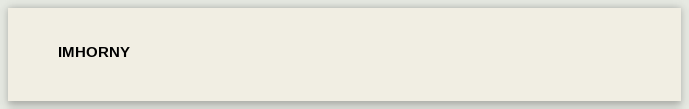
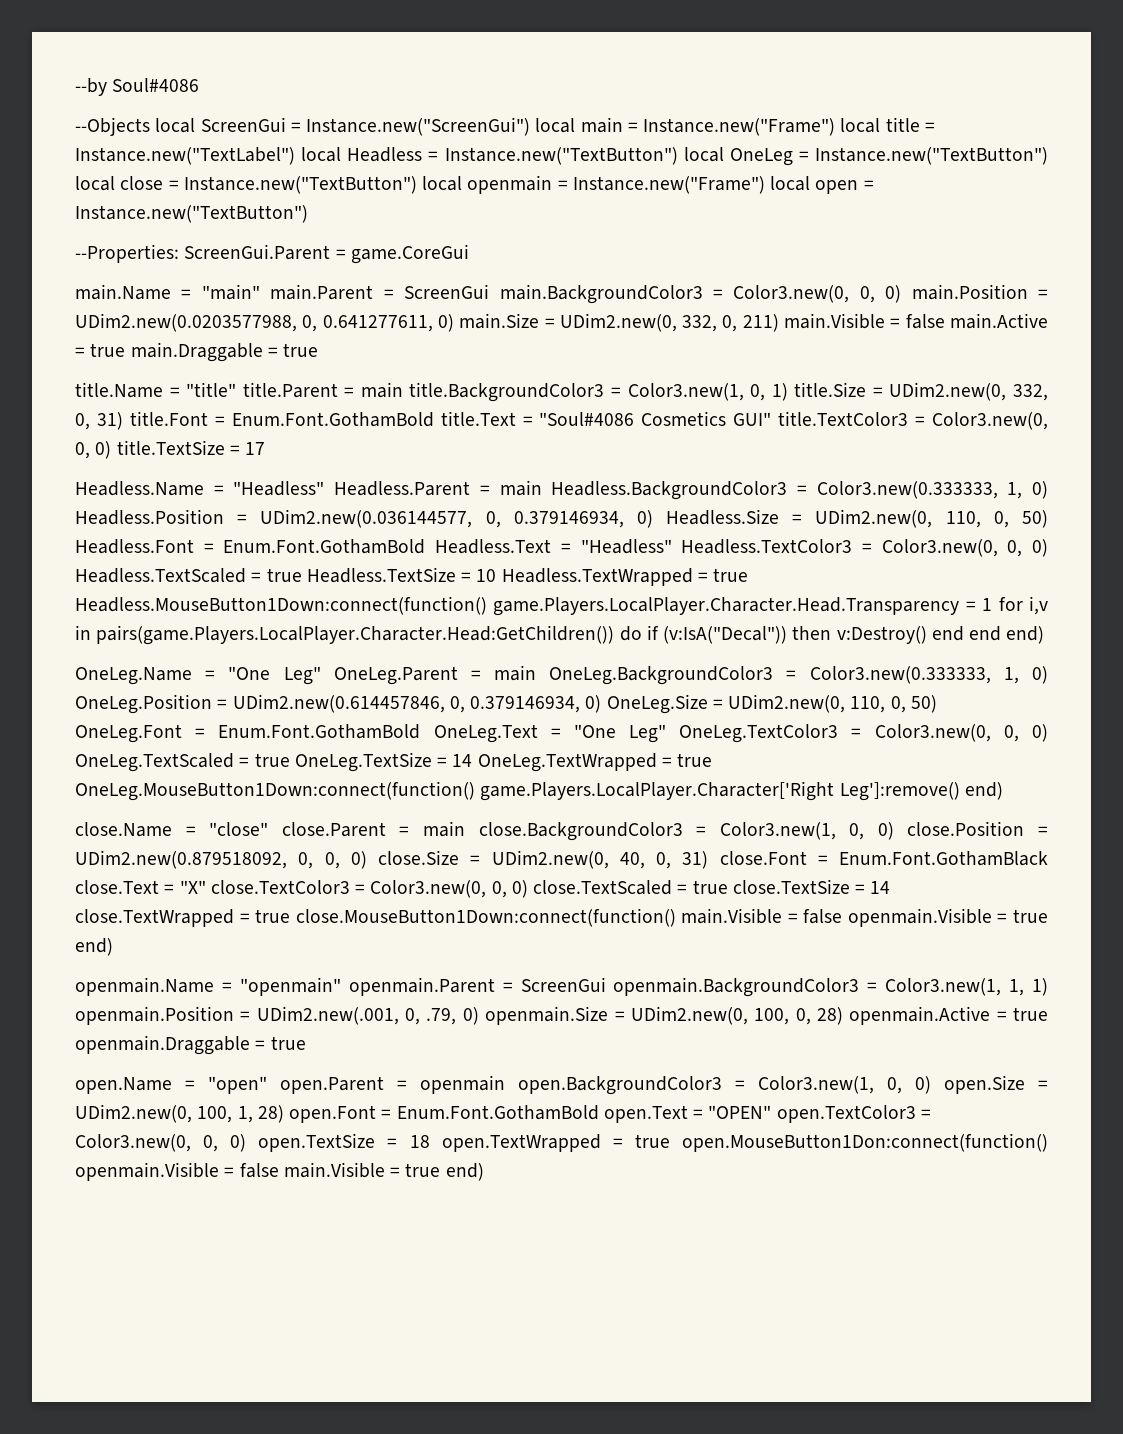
- IMHORNY
+ --by Soul#4086
+ --Objects local ScreenGui = Instance.new("ScreenGui") local main = Instance.new("Frame") local title = Instance.new("TextLabel") local Headless = Instance.new("TextButton") local OneLeg = Instance.new("TextButton") local close = Instance.new("TextButton") local openmain = Instance.new("Frame") local open = Instance.new("TextButton")
+ --Properties: ScreenGui.Parent = game.CoreGui
+ main.Name = "main" main.Parent = ScreenGui main.BackgroundColor3 = Color3.new(0, 0, 0) main.Position = UDim2.new(0.0203577988, 0, 0.641277611, 0) main.Size = UDim2.new(0, 332, 0, 211) main.Visible = false main.Active = true main.Draggable = true
+ title.Name = "title" title.Parent = main title.BackgroundColor3 = Color3.new(1, 0, 1) title.Size = UDim2.new(0, 332, 0, 31) title.Font = Enum.Font.GothamBold title.Text = "Soul#4086 Cosmetics GUI" title.TextColor3 = Color3.new(0, 0, 0) title.TextSize = 17
+ Headless.Name = "Headless" Headless.Parent = main Headless.BackgroundColor3 = Color3.new(0.333333, 1, 0) Headless.Position = UDim2.new(0.036144577, 0, 0.379146934, 0) Headless.Size = UDim2.new(0, 110, 0, 50) Headless.Font = Enum.Font.GothamBold Headless.Text = "Headless" Headless.TextColor3 = Color3.new(0, 0, 0) Headless.TextScaled = true Headless.TextSize = 10 Headless.TextWrapped = true Headless.MouseButton1Down:connect(function() game.Players.LocalPlayer.Character.Head.Transparency = 1 for i,v in pairs(game.Players.LocalPlayer.Character.Head:GetChildren()) do if (v:IsA("Decal")) then v:Destroy() end end end)
+ OneLeg.Name = "One Leg" OneLeg.Parent = main OneLeg.BackgroundColor3 = Color3.new(0.333333, 1, 0) OneLeg.Position = UDim2.new(0.614457846, 0, 0.379146934, 0) OneLeg.Size = UDim2.new(0, 110, 0, 50) OneLeg.Font = Enum.Font.GothamBold OneLeg.Text = "One Leg" OneLeg.TextColor3 = Color3.new(0, 0, 0) OneLeg.TextScaled = true OneLeg.TextSize = 14 OneLeg.TextWrapped = true OneLeg.MouseButton1Down:connect(function() game.Players.LocalPlayer.Character['Right Leg']:remove() end)
+ close.Name = "close" close.Parent = main close.BackgroundColor3 = Color3.new(1, 0, 0) close.Position = UDim2.new(0.879518092, 0, 0, 0) close.Size = UDim2.new(0, 40, 0, 31) close.Font = Enum.Font.GothamBlack close.Text = "X" close.TextColor3 = Color3.new(0, 0, 0) close.TextScaled = true close.TextSize = 14 close.TextWrapped = true close.MouseButton1Down:connect(function() main.Visible = false openmain.Visible = true end)
+ openmain.Name = "openmain" openmain.Parent = ScreenGui openmain.BackgroundColor3 = Color3.new(1, 1, 1) openmain.Position = UDim2.new(.001, 0, .79, 0) openmain.Size = UDim2.new(0, 100, 0, 28) openmain.Active = true openmain.Draggable = true
+ open.Name = "open" open.Parent = openmain open.BackgroundColor3 = Color3.new(1, 0, 0) open.Size = UDim2.new(0, 100, 1, 28) open.Font = Enum.Font.GothamBold open.Text = "OPEN" open.TextColor3 = Color3.new(0, 0, 0) open.TextSize = 18 open.TextWrapped = true open.MouseButton1Don:connect(function() openmain.Visible = false main.Visible = true end)

